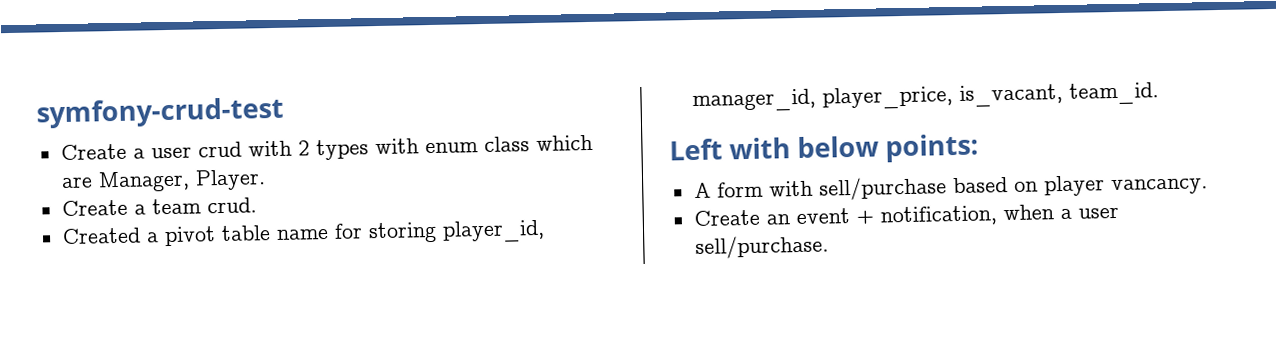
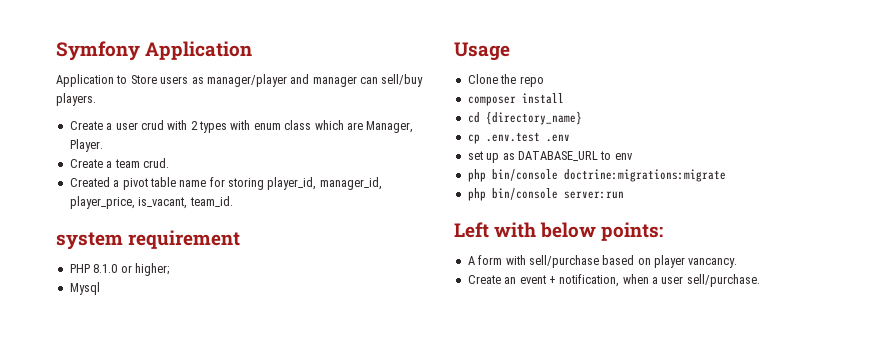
- symfony-crud-test
+ Symfony Application
+ Application to Store users as manager/player and manager can sell/buy players.
+ system requirement
+ PHP 8.1.0 or higher;
+ Mysql
+ Usage
+ Clone the repo
+ composer install
+ cd {directory_name}
+ cp .env.test .env
+ set up as DATABASE_URL to env
+ php bin/console doctrine:migrations:migrate
+ php bin/console server:run

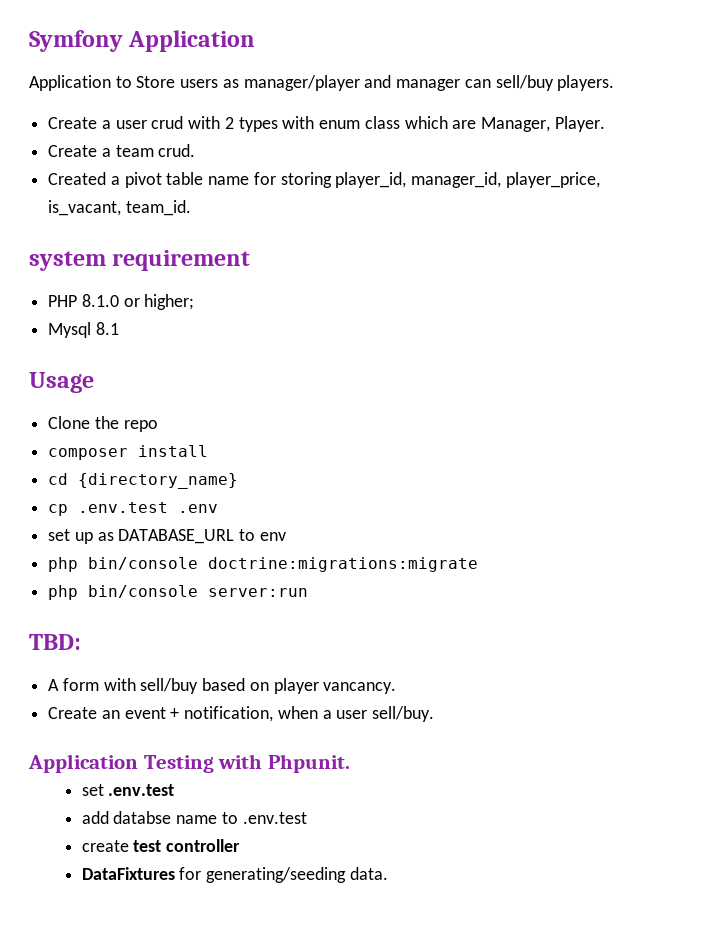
- Mysql
+ Mysql 8.1
- Left with below points:
+ TBD:
- A form with sell/purchase based on player vancancy.
+ A form with sell/buy based on player vancancy.
- Create an event + notification, when a user sell/purchase.
+ Create an event + notification, when a user sell/buy.
+ Application Testing with Phpunit.
+ set .env.test
+ add databse name to .env.test
+ create test controller
+ DataFixtures for generating/seeding data.

